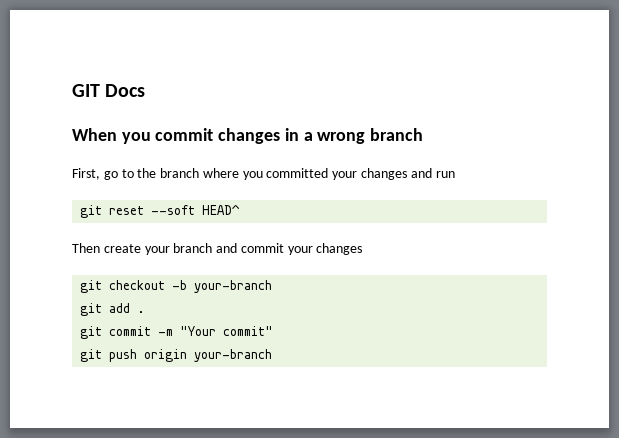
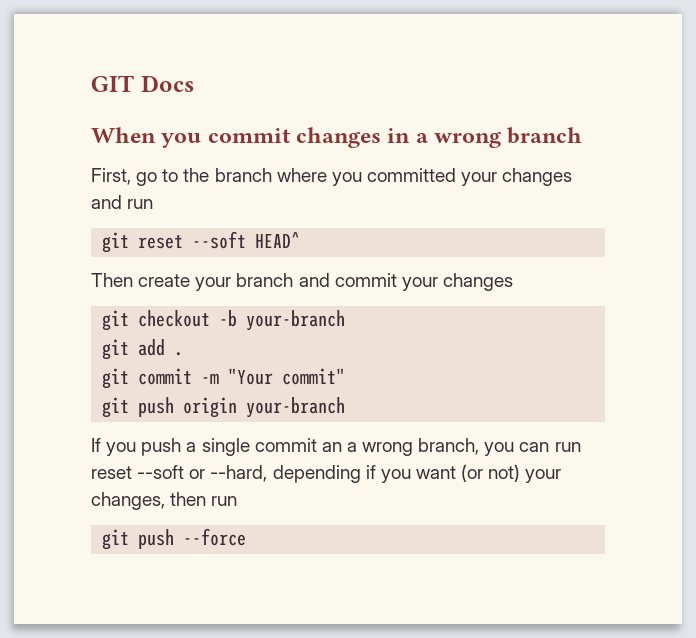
+ If you push a single commit an a wrong branch, you can run reset --soft or --hard, depending if you want (or not) your changes, then run
+ git push --force

